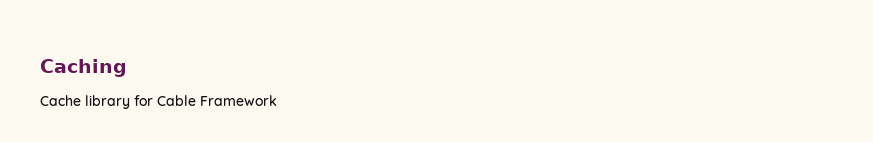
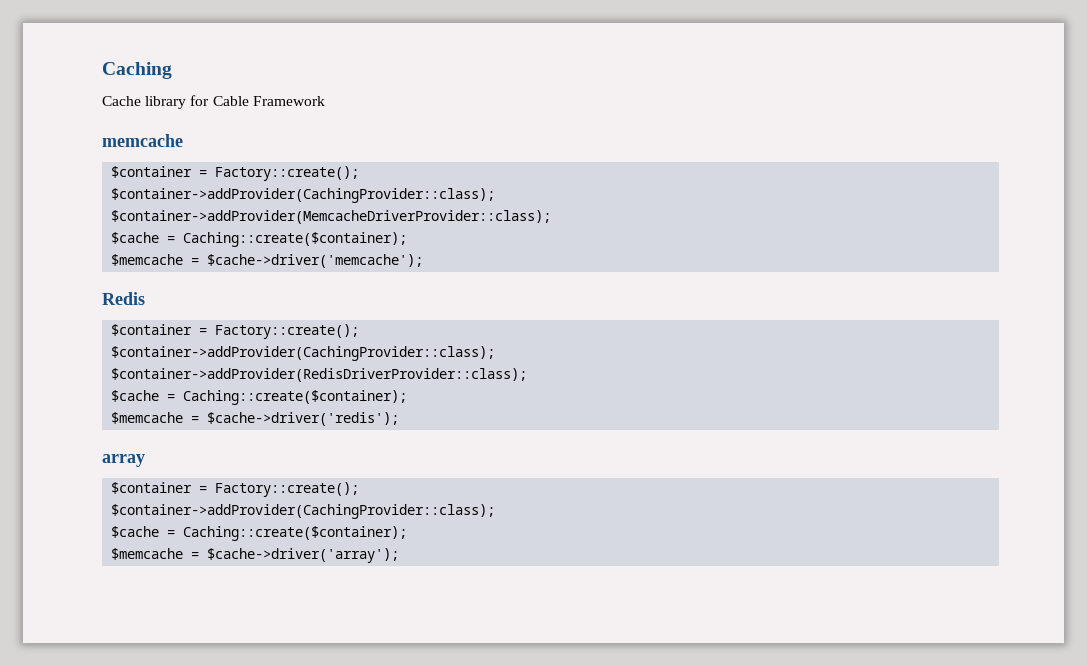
+ memcache
+ $container = Factory::create();
+ $container->addProvider(CachingProvider::class);
+ $container->addProvider(MemcacheDriverProvider::class);
+ $cache = Caching::create($container);
+ $memcache = $cache->driver('memcache');
+ Redis
+ $container = Factory::create();
+ $container->addProvider(CachingProvider::class);
+ $container->addProvider(RedisDriverProvider::class);
+ $cache = Caching::create($container);
+ $memcache = $cache->driver('redis');
+ array
+ $container = Factory::create();
+ $container->addProvider(CachingProvider::class);
+ $cache = Caching::create($container);
+ $memcache = $cache->driver('array');

